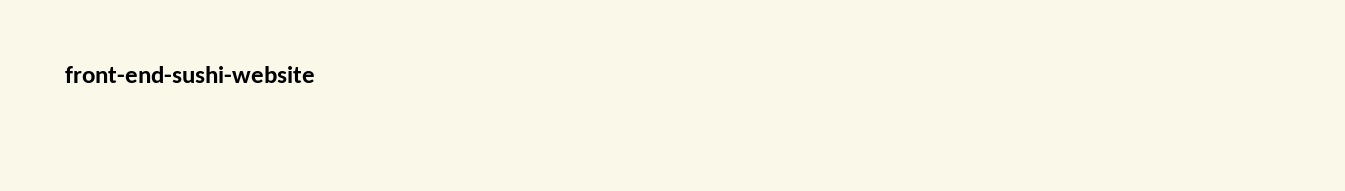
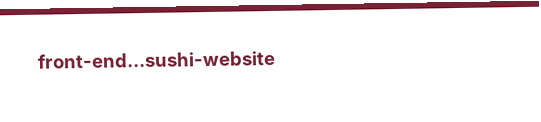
- front-end-sushi-website
+ front-end...sushi-website

